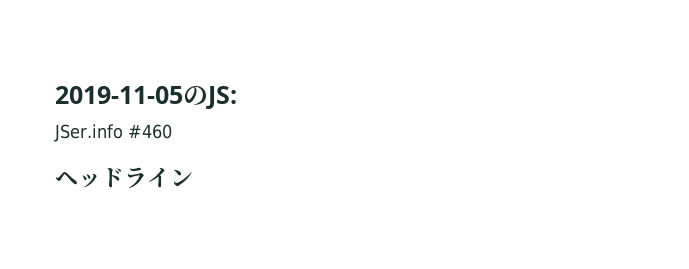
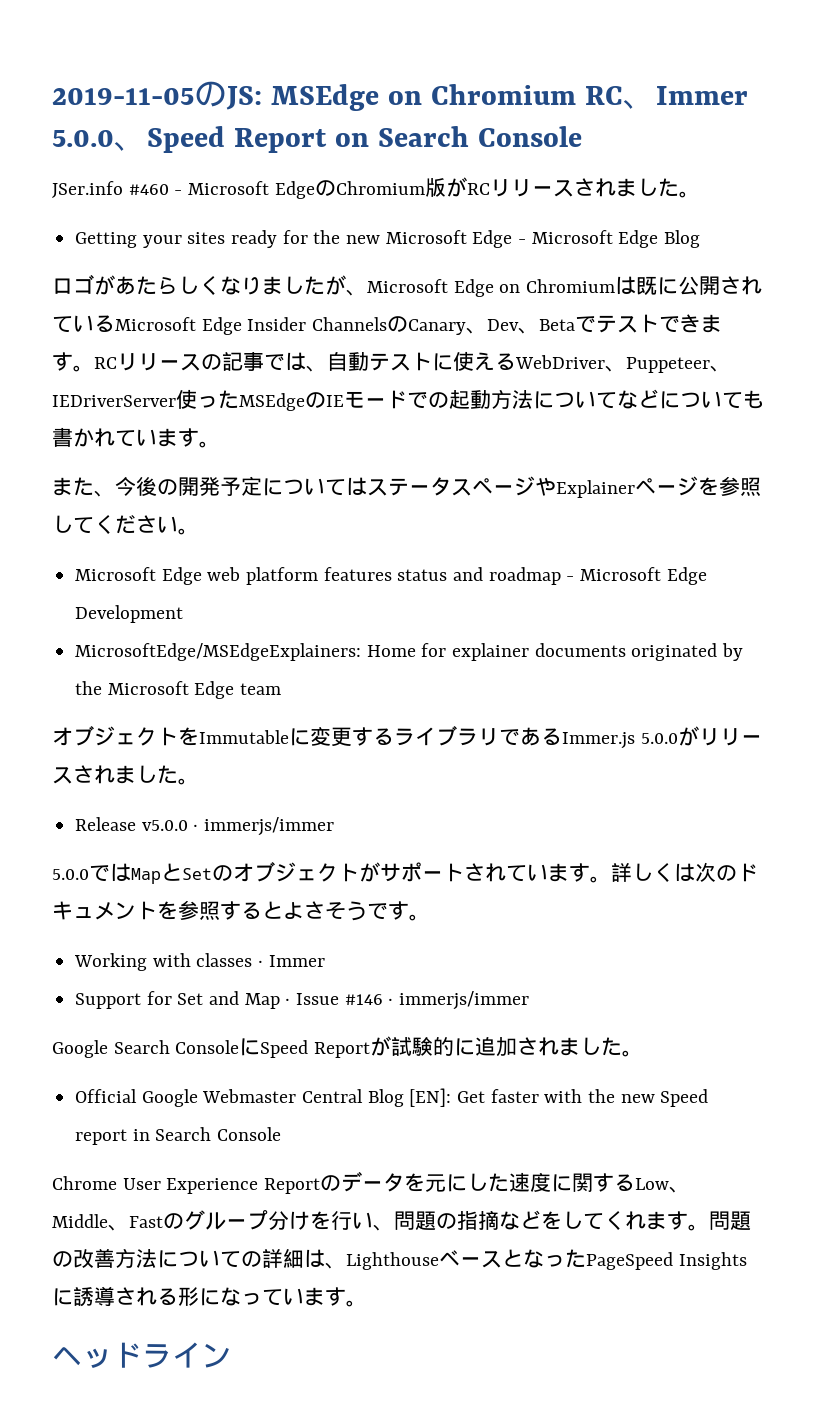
- 2019-11-05のJS:
- JSer.info #460
+ 2019-11-05のJS: MSEdge on Chromium RC、Immer 5.0.0、Speed Report on Search Console
+ JSer.info #460 - Microsoft EdgeのChromium版がRCリリースされました。
+ Getting your sites ready for the new Microsoft Edge - Microsoft Edge Blog
+ ロゴがあたらしくなりましたが、Microsoft Edge on Chromiumは既に公開されているMicrosoft Edge Insider ChannelsのCanary、Dev、Betaでテストできます。RCリリースの記事では、自動テストに使えるWebDriver、Puppeteer、IEDriverServer使ったMSEdgeのIEモードでの起動方法についてなどについても書かれています。
+ また、今後の開発予定についてはステータスページやExplainerページを参照してください。
+ Microsoft Edge web platform features status and roadmap - Microsoft Edge Development
+ MicrosoftEdge/MSEdgeExplainers: Home for explainer documents originated by the Microsoft Edge team
+ オブジェクトをImmutableに変更するライブラリであるImmer.js 5.0.0がリリースされました。
+ Release v5.0.0 · immerjs/immer
+ 5.0.0ではMapとSetのオブジェクトがサポートされています。詳しくは次のドキュメントを参照するとよさそうです。
+ Working with classes · Immer
+ Support for Set and Map · Issue #146 · immerjs/immer
+ Google Search ConsoleにSpeed Reportが試験的に追加されました。
+ Official Google Webmaster Central Blog [EN]: Get faster with the new Speed report in Search Console
+ Chrome User Experience Reportのデータを元にした速度に関するLow、Middle、Fastのグループ分けを行い、問題の指摘などをしてくれます。問題の改善方法についての詳細は、LighthouseベースとなったPageSpeed Insightsに誘導される形になっています。

